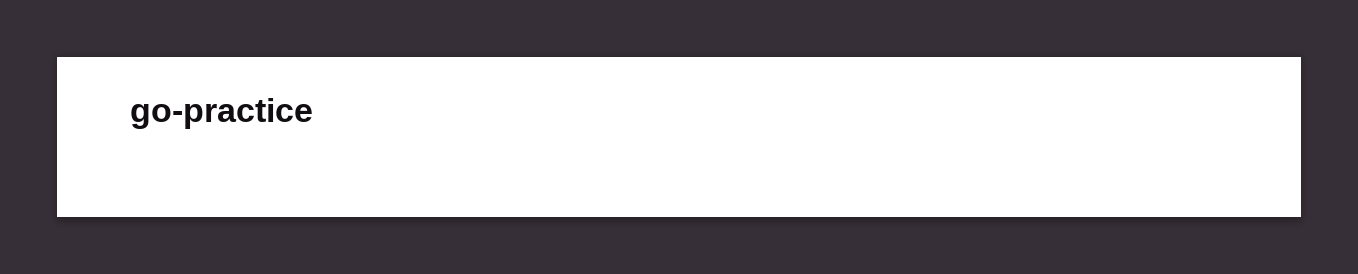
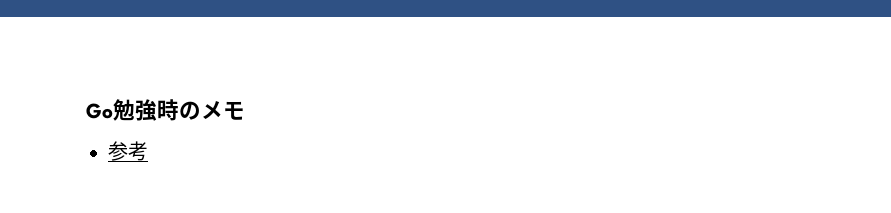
- go-practice
+ Go勉強時のメモ
+ 参考

